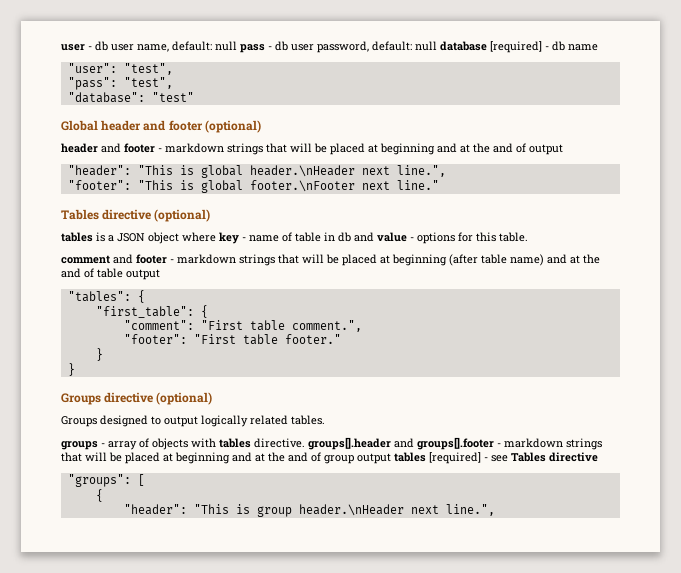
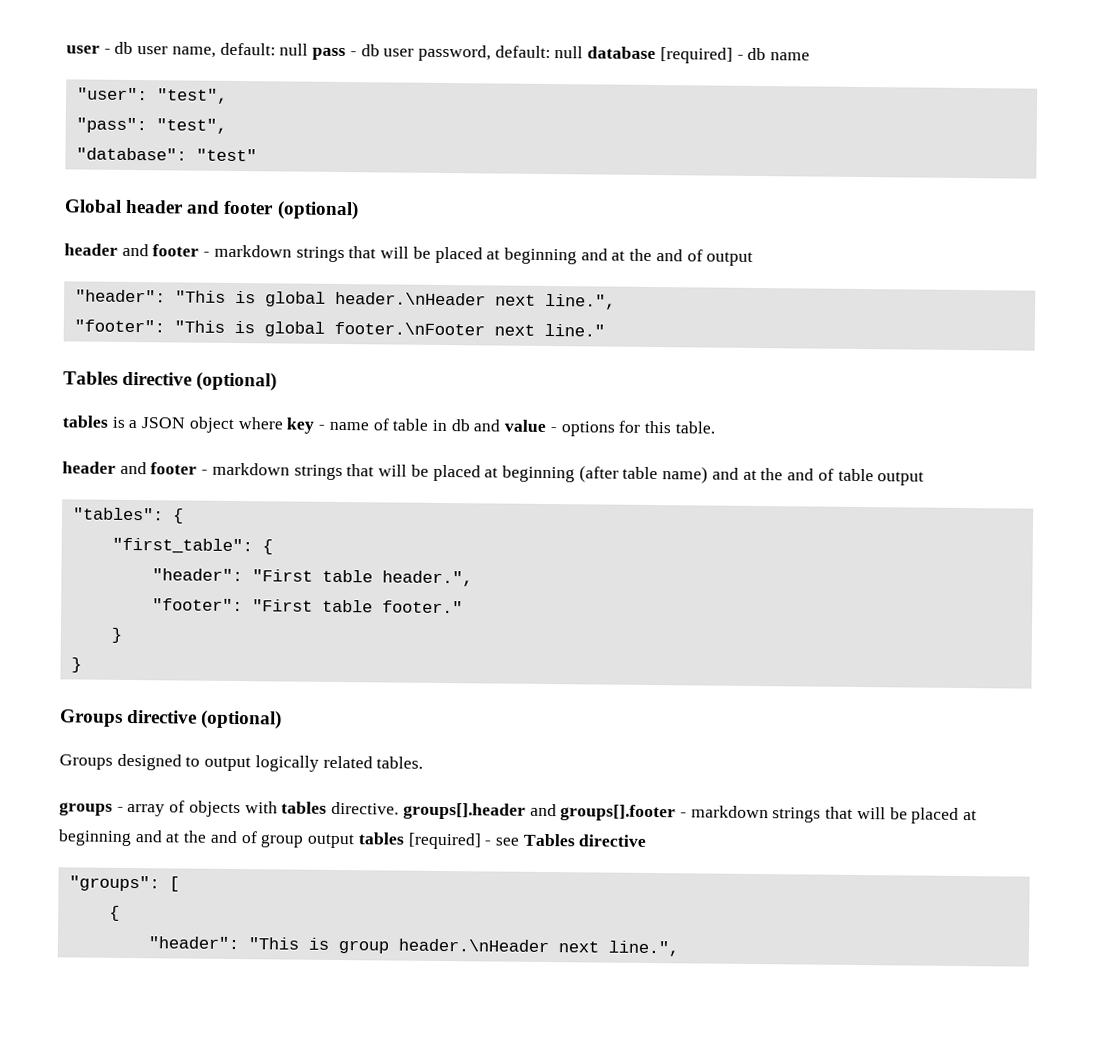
- comment and footer - markdown strings that will be placed at beginning (after table name) and at the and of table output
+ header and footer - markdown strings that will be placed at beginning (after table name) and at the and of table output
- "comment": "First table comment.",
+ "header": "First table header.",

